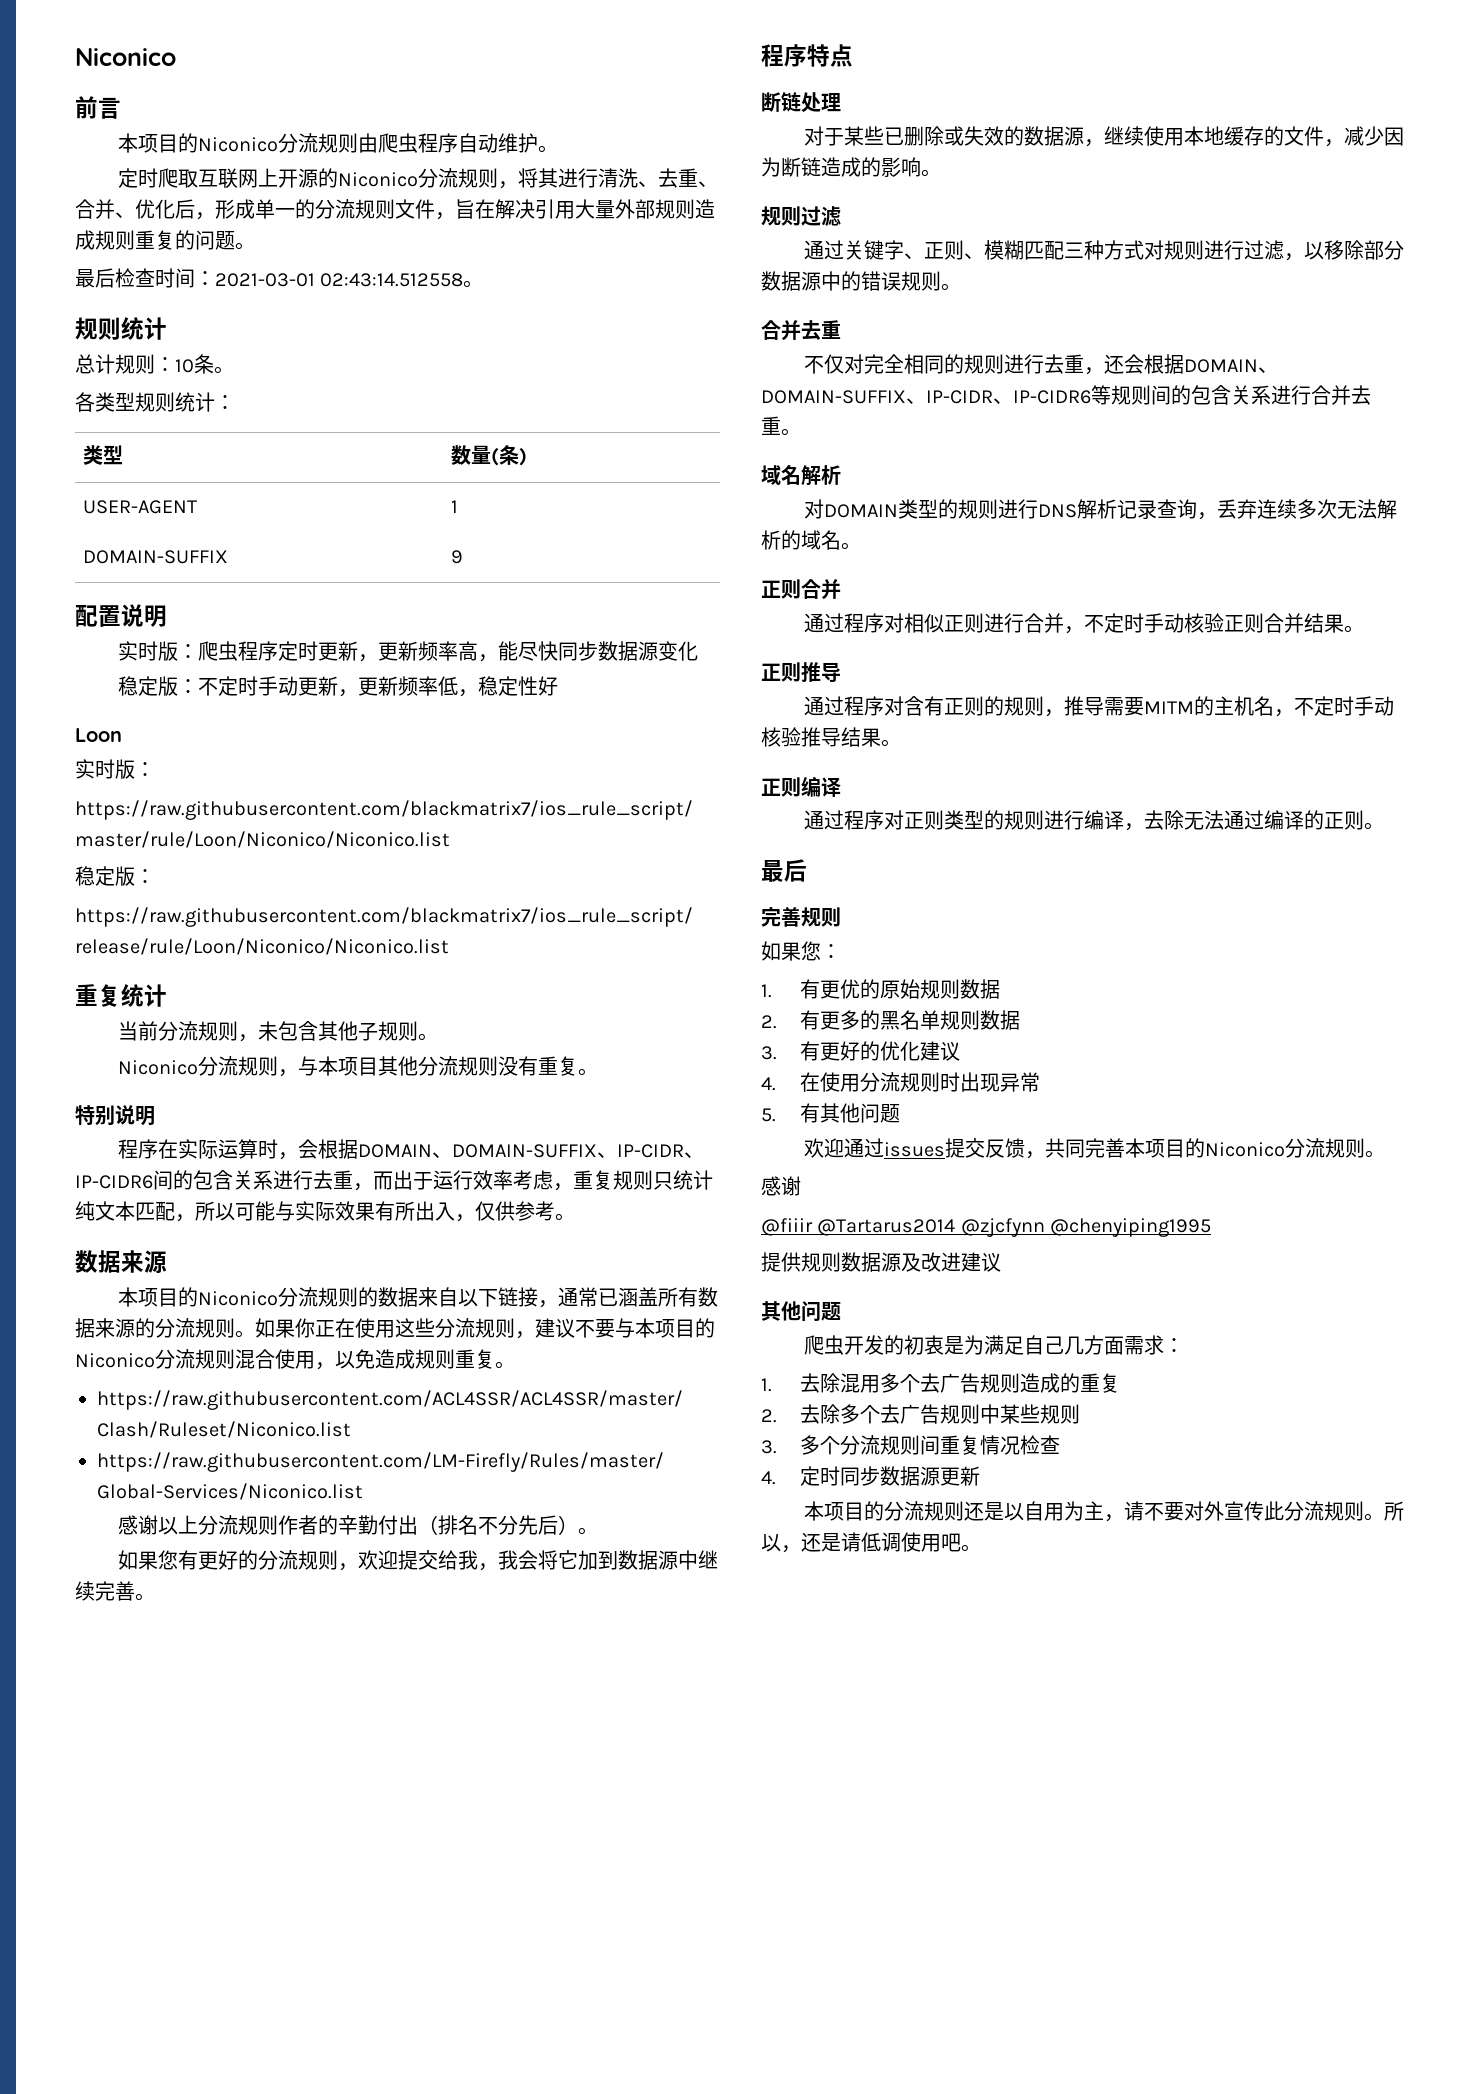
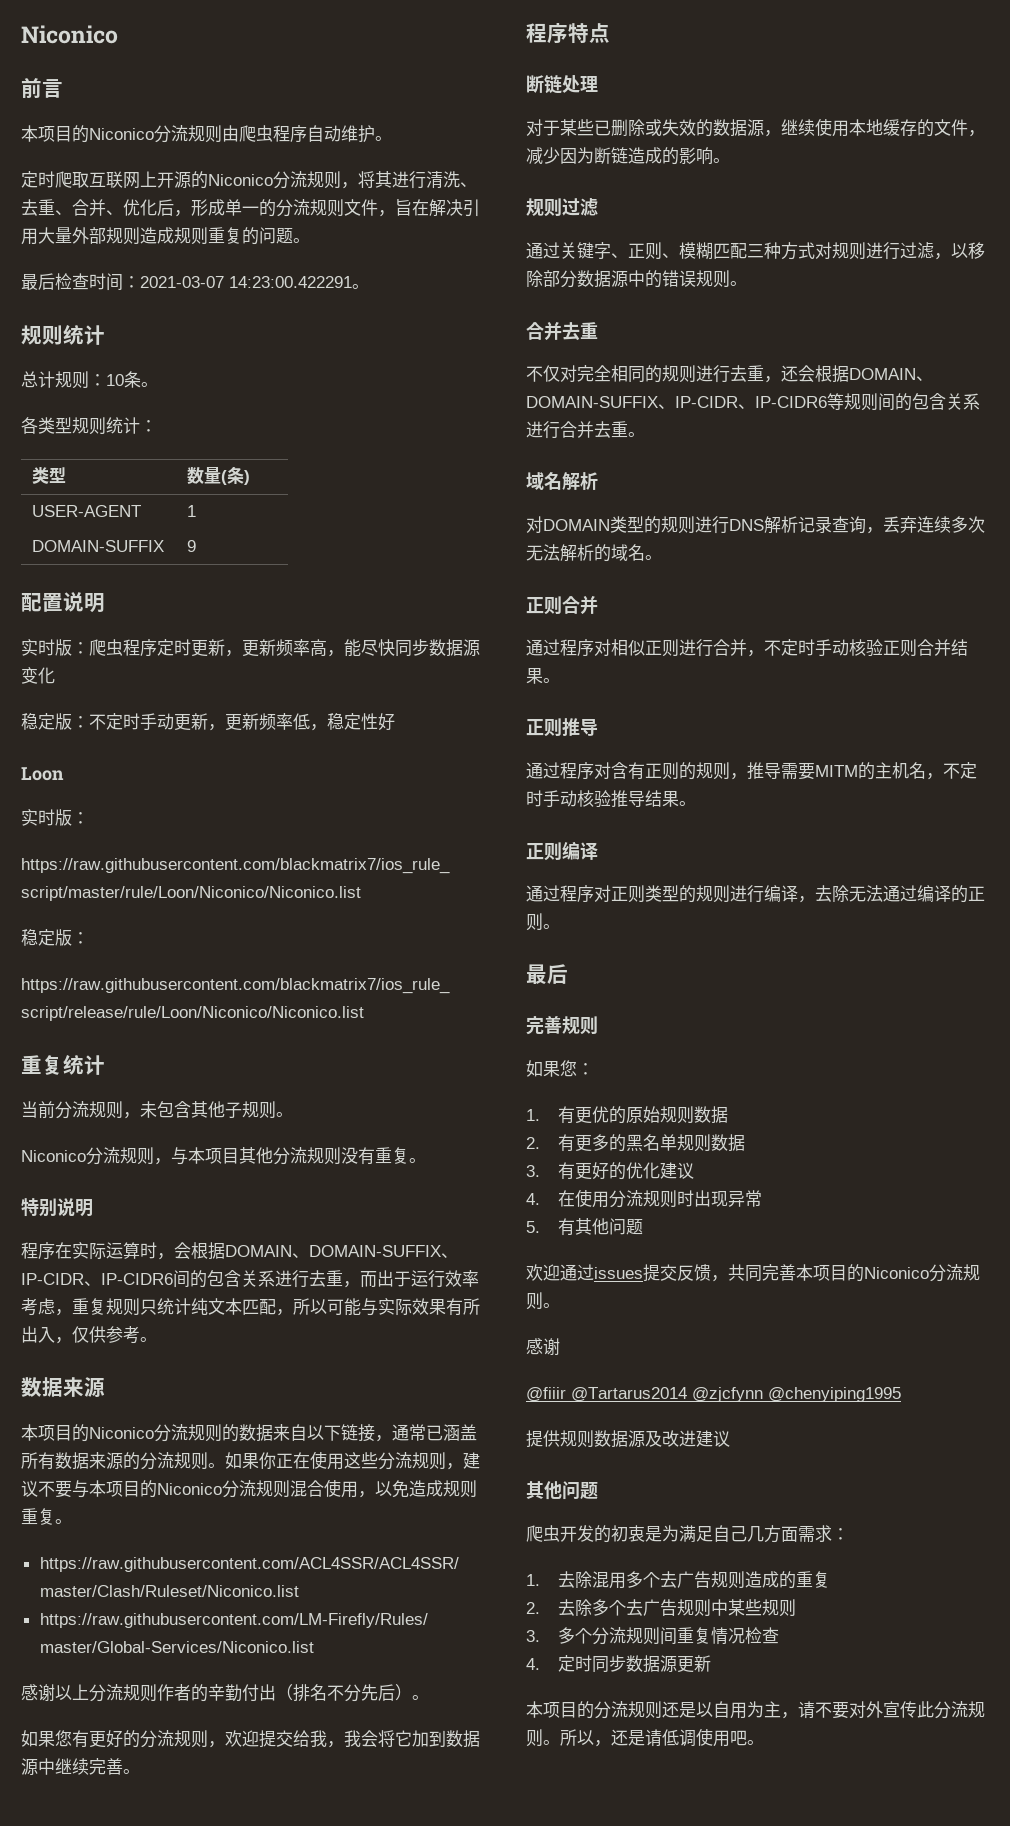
- 最后检查时间：2021-03-01 02:43:14.512558。
+ 最后检查时间：2021-03-07 14:23:00.422291。

